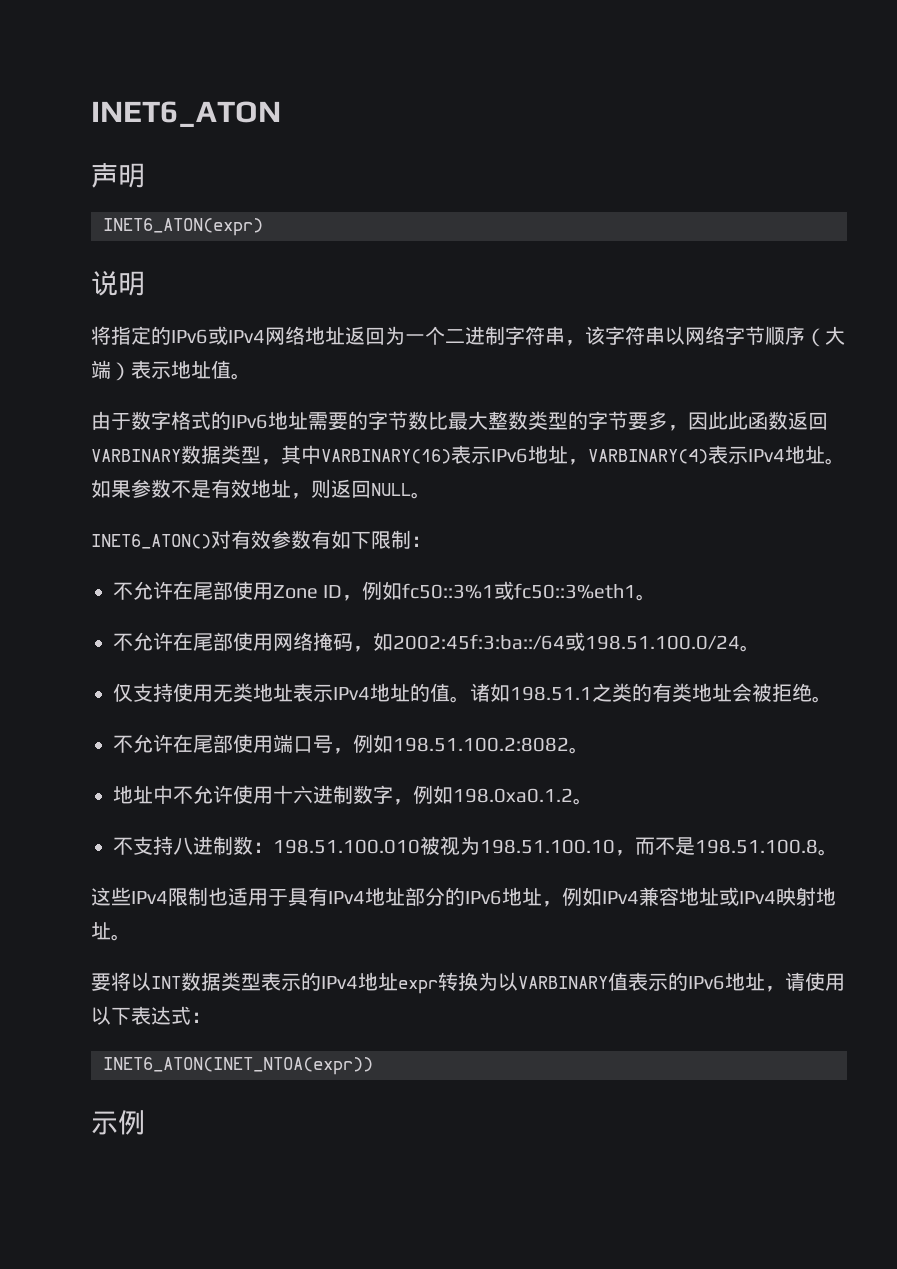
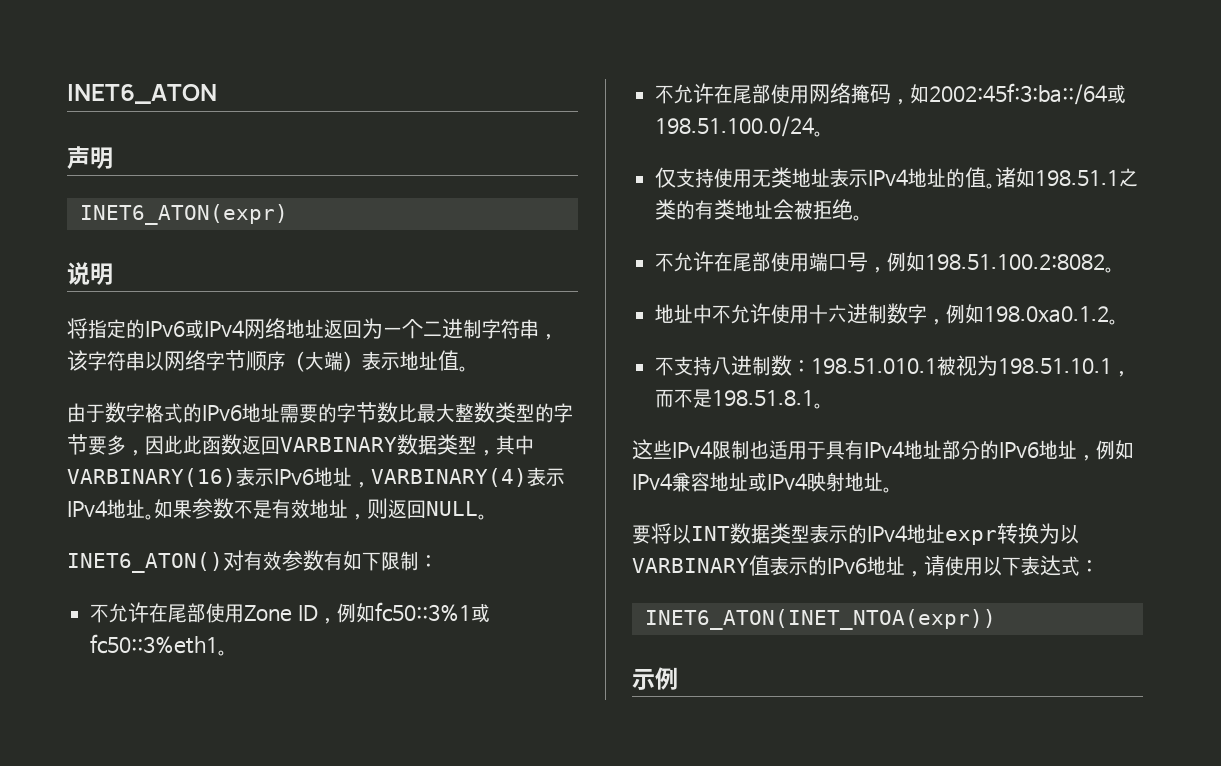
- 不支持八进制数：198.51.100.010被视为198.51.100.10，而不是198.51.100.8。
+ 不支持八进制数：198.51.010.1被视为198.51.10.1，而不是198.51.8.1。

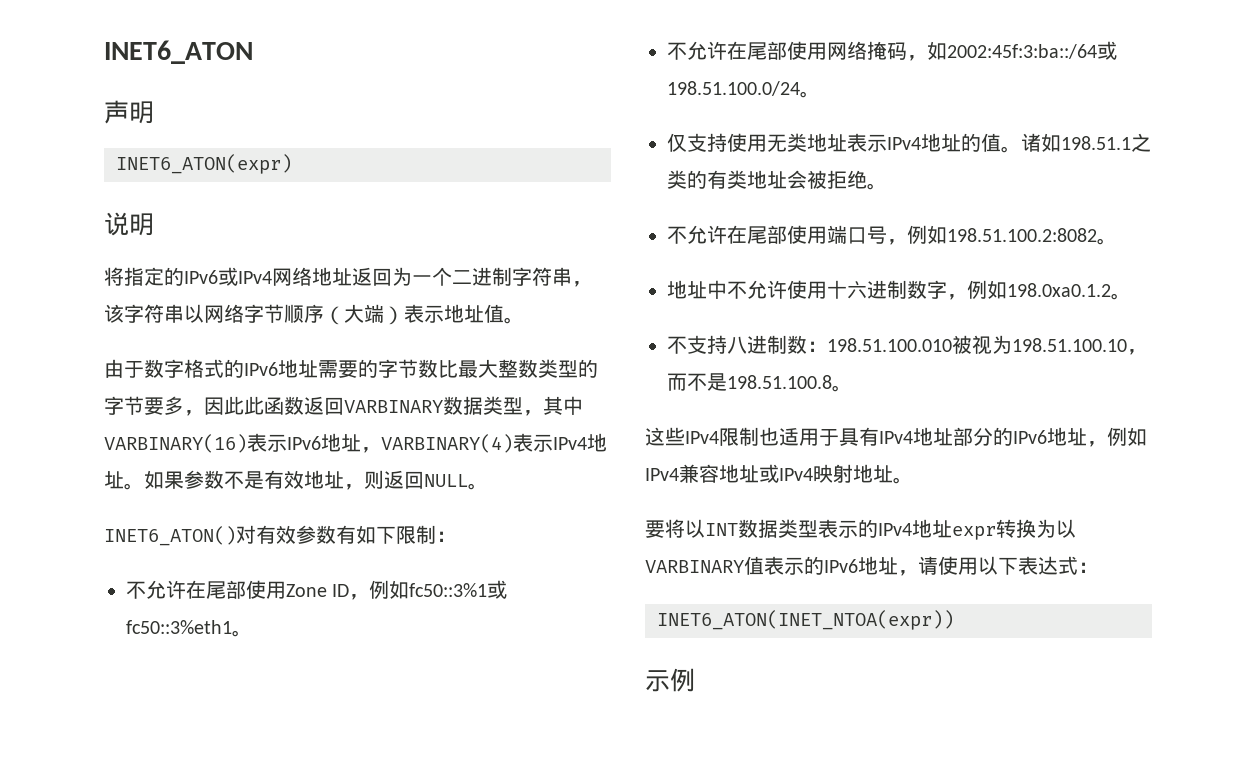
- 不支持八进制数：198.51.010.1被视为198.51.10.1，而不是198.51.8.1。
+ 不支持八进制数：198.51.100.010被视为198.51.100.10，而不是198.51.100.8。

